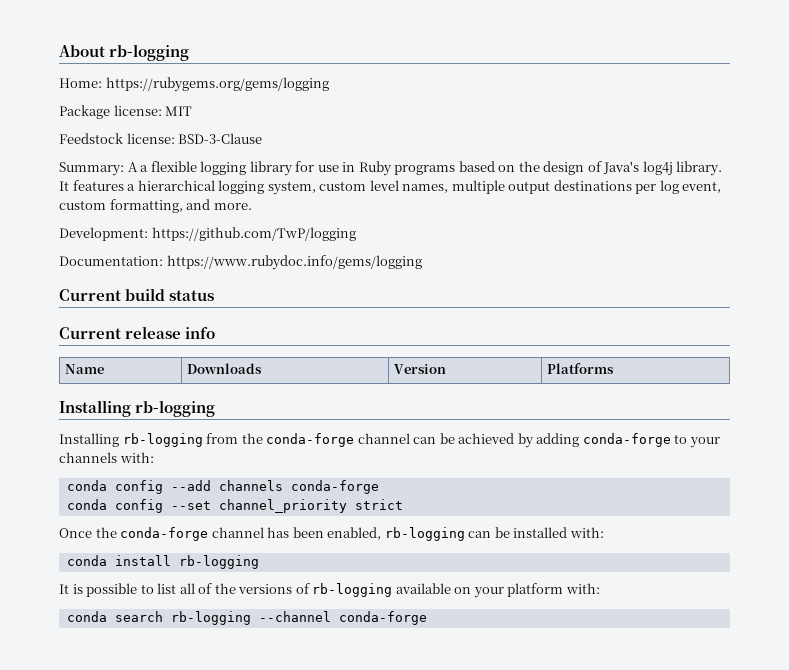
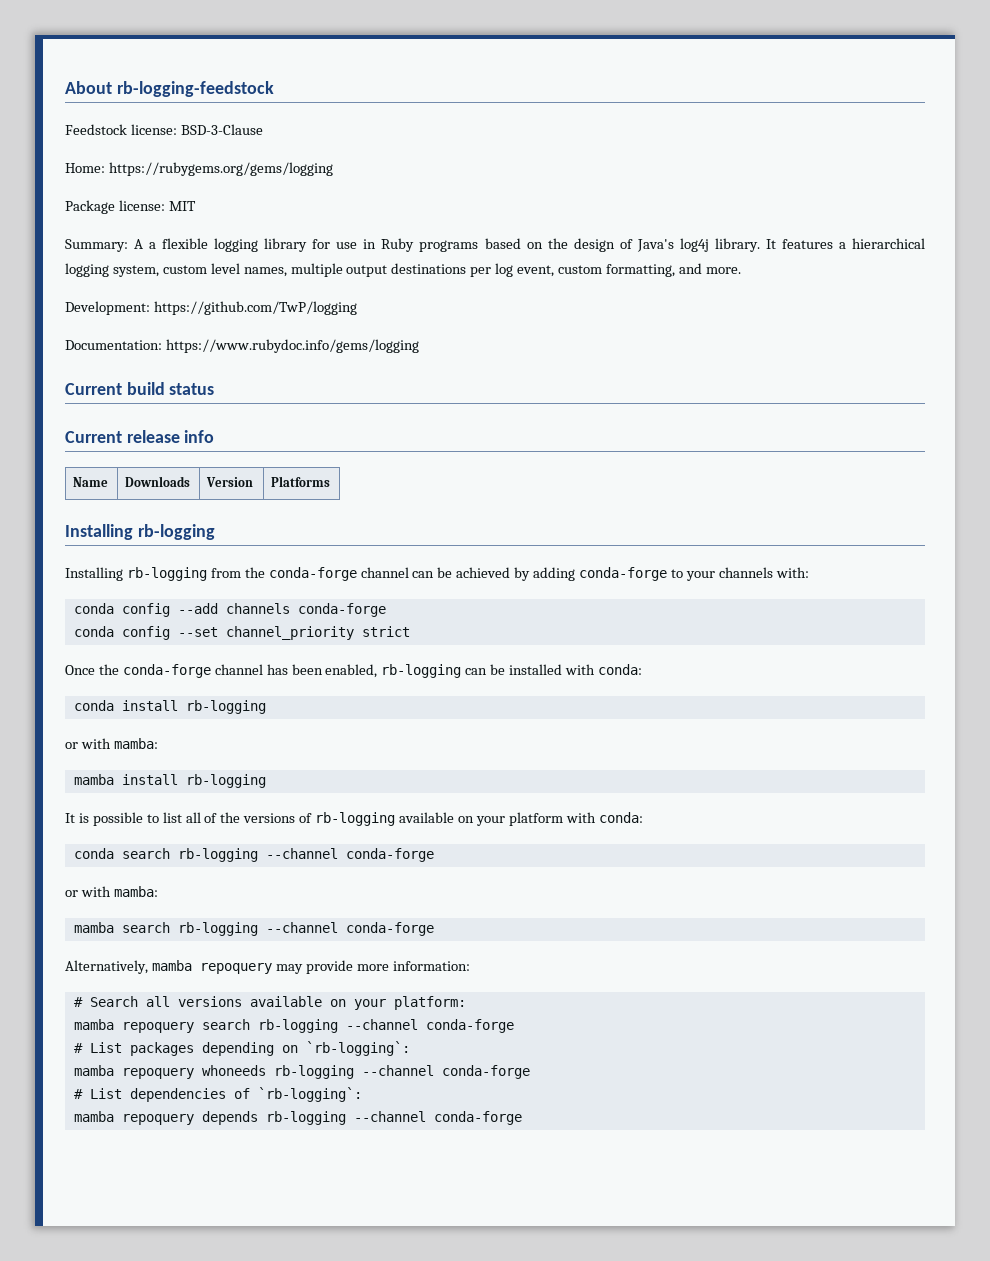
- About rb-logging
+ About rb-logging-feedstock
+ Feedstock license: BSD-3-Clause
- Feedstock license: BSD-3-Clause
- Once the conda-forge channel has been enabled, rb-logging can be installed with:
+ Once the conda-forge channel has been enabled, rb-logging can be installed with conda:
  conda install rb-logging
+ or with mamba:
+ mamba install rb-logging
- It is possible to list all of the versions of rb-logging available on your platform with:
+ It is possible to list all of the versions of rb-logging available on your platform with conda:
  conda search rb-logging --channel conda-forge
+ or with mamba:
+ mamba search rb-logging --channel conda-forge
+ Alternatively, mamba repoquery may provide more information:
+ # Search all versions available on your platform:
+ mamba repoquery search rb-logging --channel conda-forge
+ # List packages depending on `rb-logging`:
+ mamba repoquery whoneeds rb-logging --channel conda-forge
+ # List dependencies of `rb-logging`:
+ mamba repoquery depends rb-logging --channel conda-forge

